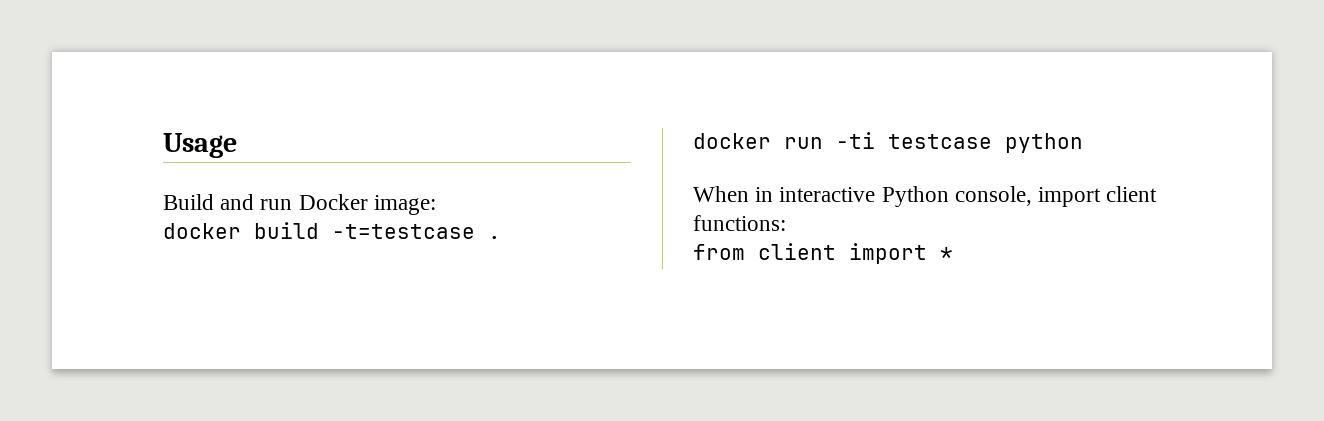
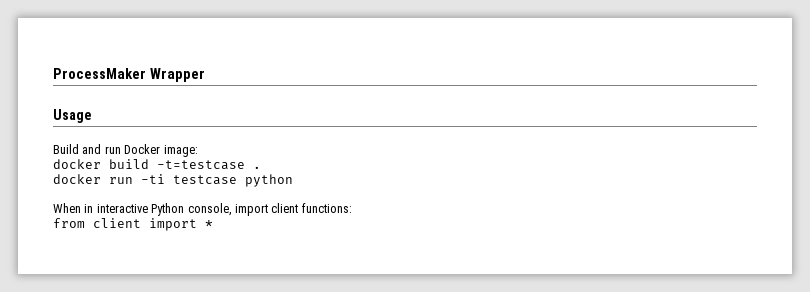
+ ProcessMaker Wrapper

